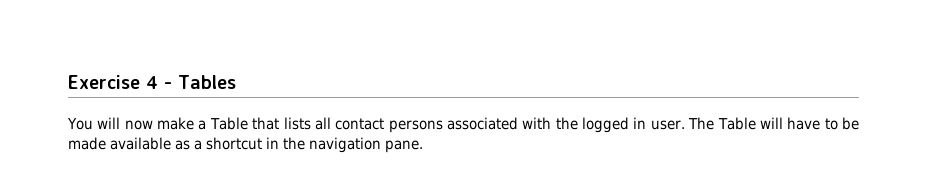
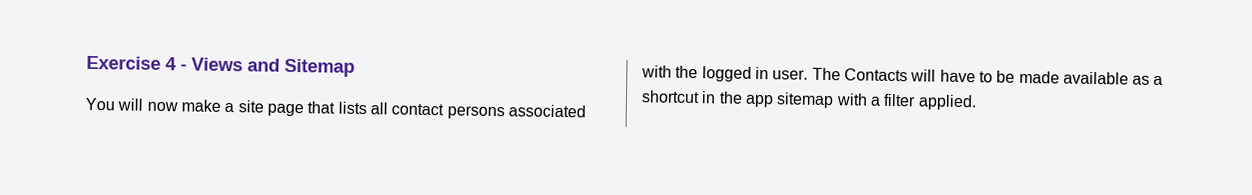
- Exercise 4 - Tables
+ Exercise 4 - Views and Sitemap
- You will now make a Table that lists all contact persons associated with the logged in user.
+ You will now make a site page that lists all contact persons associated with the logged in user.
- The Table will have to be made available as a shortcut in the navigation pane.
+ The Contacts will have to be made available as a shortcut in the app sitemap with a filter applied.

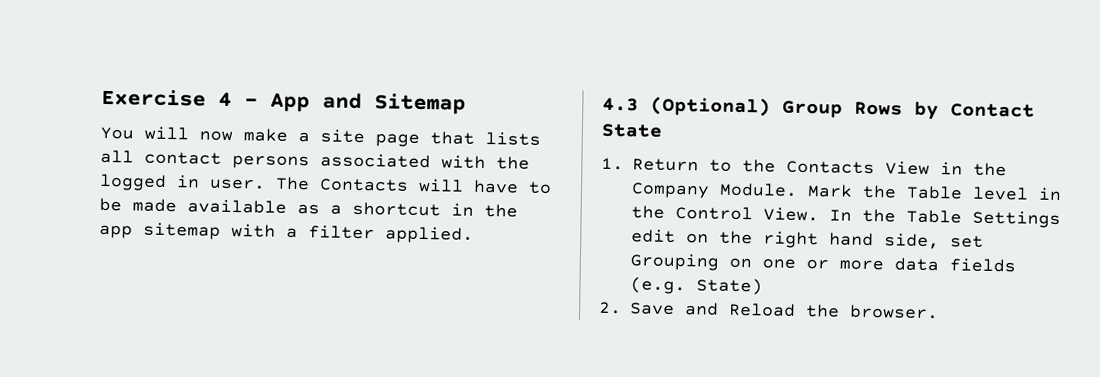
- Exercise 4 - Views and Sitemap
+ Exercise 4 - App and Sitemap
+ 4.3 (Optional) Group Rows by Contact State
+ 1. Return to the Contacts View in the Company Module. Mark the Table level in the Control View. In the Table Settings edit on the right hand side, set Grouping on one or more data fields (e.g. State)
+ 2. Save and Reload the browser.

